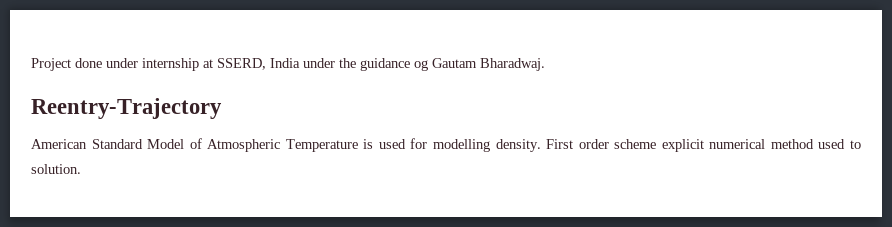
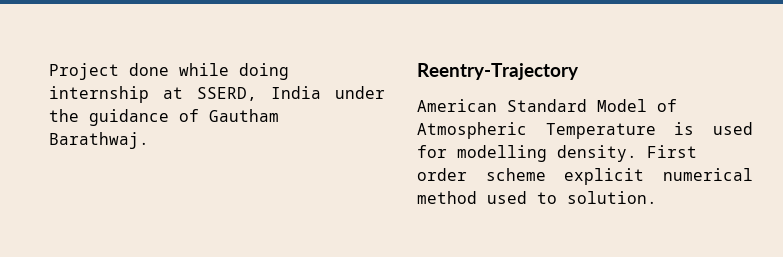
- Project done under internship at SSERD, India under the guidance og Gautam Bharadwaj.
+ Project done while doing internship at SSERD, India under the guidance of Gautham Barathwaj.

